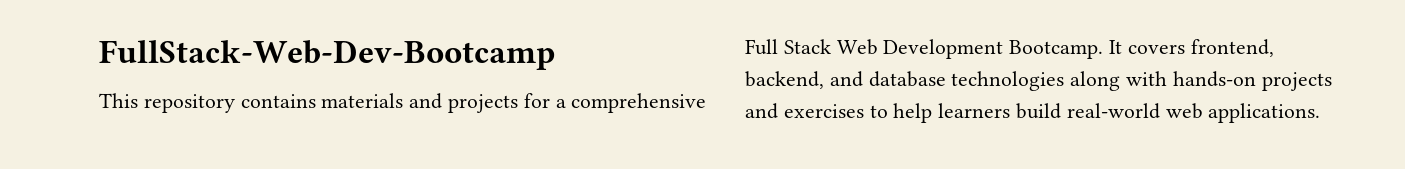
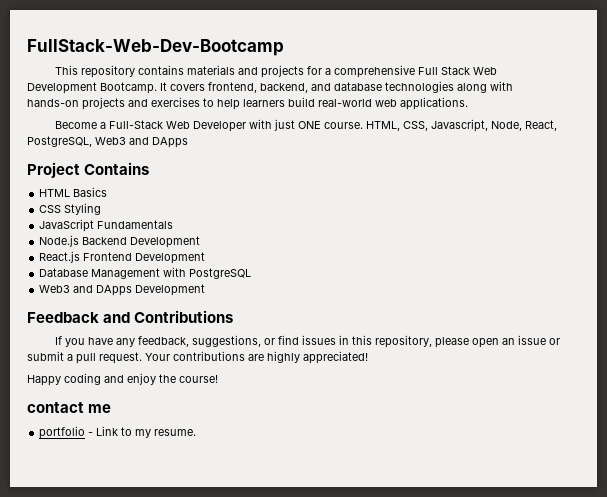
+ Become a Full-Stack Web Developer with just ONE course. HTML, CSS, Javascript, Node, React, PostgreSQL, Web3 and DApps
+ Project Contains
+ HTML Basics
+ CSS Styling
+ JavaScript Fundamentals
+ Node.js Backend Development
+ React.js Frontend Development
+ Database Management with PostgreSQL
+ Web3 and DApps Development
+ Feedback and Contributions
+ If you have any feedback, suggestions, or find issues in this repository, please open an issue or submit a pull request. Your contributions are highly appreciated!
+ Happy coding and enjoy the course!
+ contact me
+ portfolio - Link to my resume.

